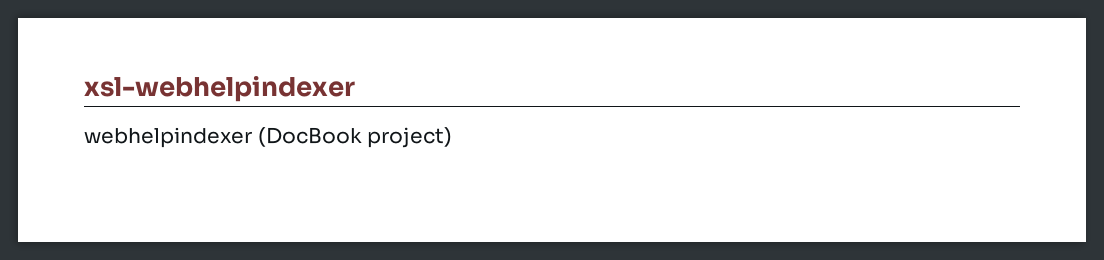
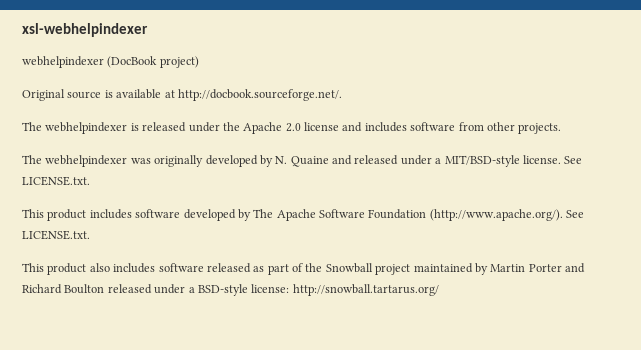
+ Original source is available at http://docbook.sourceforge.net/.
+ The webhelpindexer is released under the Apache 2.0 license and includes software from other projects.
+ The webhelpindexer was originally developed by N. Quaine and released under a MIT/BSD-style license. See LICENSE.txt.
+ This product includes software developed by The Apache Software Foundation (http://www.apache.org/). See LICENSE.txt.
+ This product also includes software released as part of the Snowball project maintained by Martin Porter and Richard Boulton released under a BSD-style license: http://snowball.tartarus.org/

